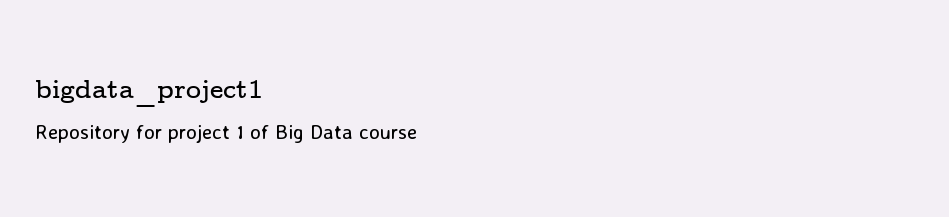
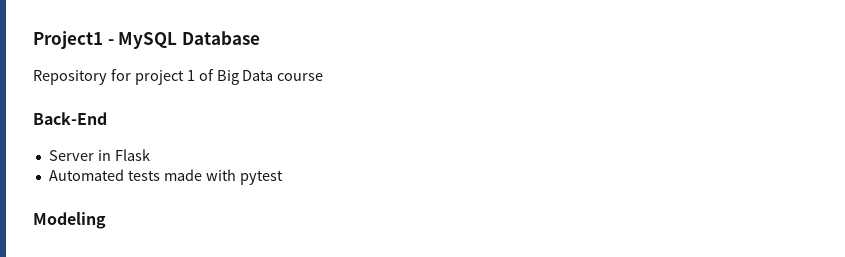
- bigdata_project1
+ Project1 - MySQL Database
+ Back-End
+ Server in Flask
+ Automated tests made with pytest
+ Modeling

